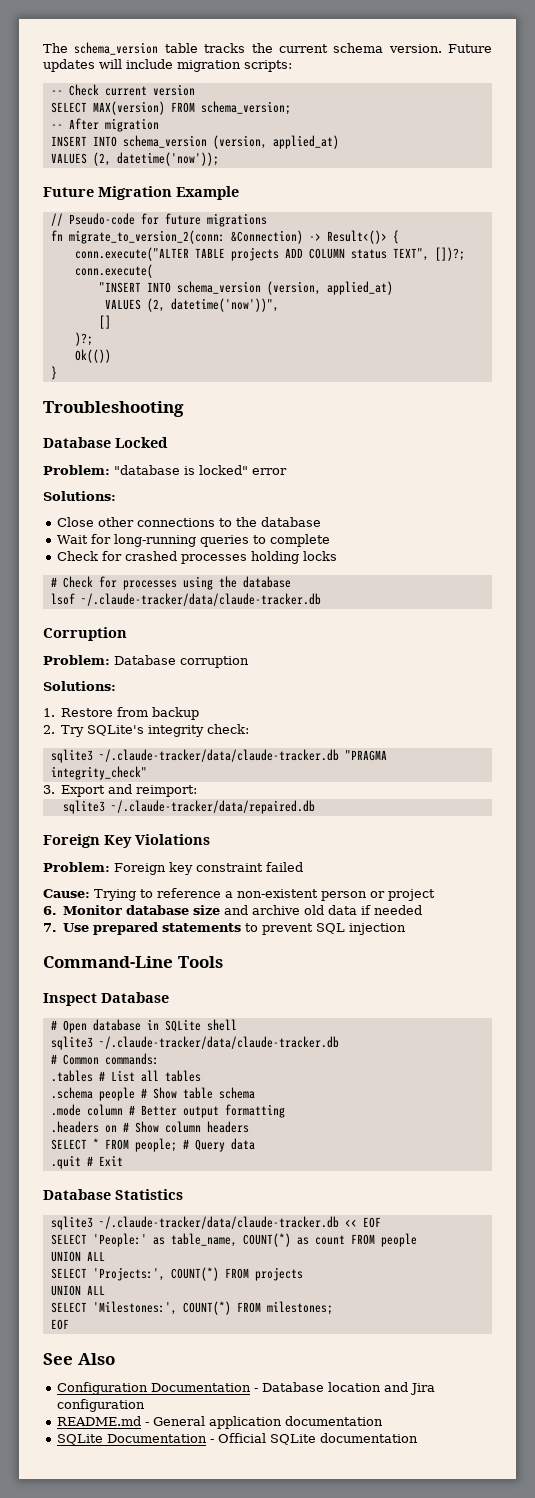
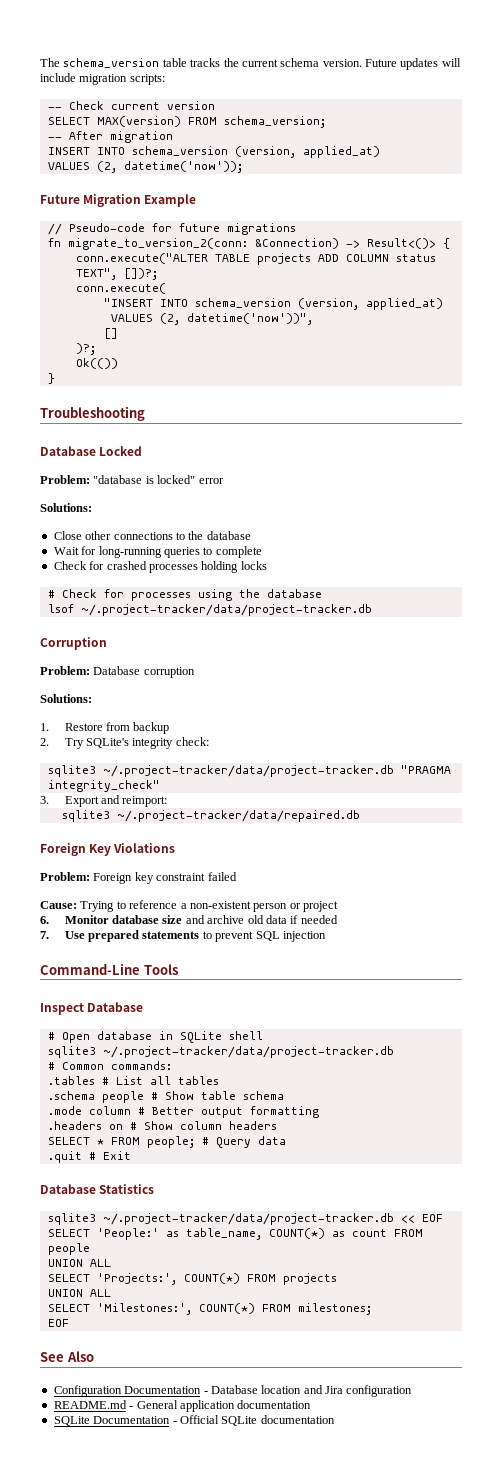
- lsof ~/.claude-tracker/data/claude-tracker.db
+ lsof ~/.project-tracker/data/project-tracker.db
- sqlite3 ~/.claude-tracker/data/claude-tracker.db "PRAGMA integrity_check"
+ sqlite3 ~/.project-tracker/data/project-tracker.db "PRAGMA integrity_check"
- sqlite3 ~/.claude-tracker/data/repaired.db
+ sqlite3 ~/.project-tracker/data/repaired.db
  # Open database in SQLite shell
- sqlite3 ~/.claude-tracker/data/claude-tracker.db
+ sqlite3 ~/.project-tracker/data/project-tracker.db
- sqlite3 ~/.claude-tracker/data/claude-tracker.db << EOF
+ sqlite3 ~/.project-tracker/data/project-tracker.db << EOF

